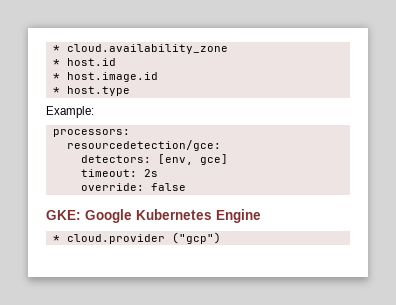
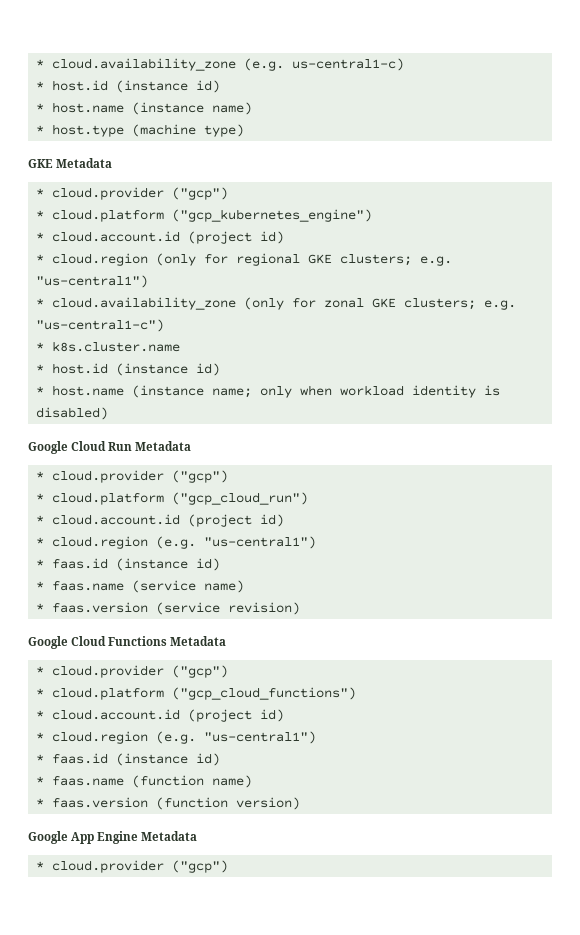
- * cloud.availability_zone
- * host.id
- * host.image.id
+ * cloud.availability_zone (e.g. us-central1-c)
+ * host.id (instance id)
+ * host.name (instance name)
- * host.type
- Example:
- processors:
- resourcedetection/gce:
- detectors: [env, gce]
- timeout: 2s
- override: false
- GKE: Google Kubernetes Engine
+ * host.type (machine type)
+ GKE Metadata
+ * cloud.provider ("gcp")
+ * cloud.platform ("gcp_kubernetes_engine")
+ * cloud.account.id (project id)
+ * cloud.region (only for regional GKE clusters; e.g. "us-central1")
+ * cloud.availability_zone (only for zonal GKE clusters; e.g. "us-central1-c")
+ * k8s.cluster.name
+ * host.id (instance id)
+ * host.name (instance name; only when workload identity is disabled)
+ Google Cloud Run Metadata
+ * cloud.provider ("gcp")
+ * cloud.platform ("gcp_cloud_run")
+ * cloud.account.id (project id)
+ * cloud.region (e.g. "us-central1")
+ * faas.id (instance id)
+ * faas.name (service name)
+ * faas.version (service revision)
+ Google Cloud Functions Metadata
+ * cloud.provider ("gcp")
+ * cloud.platform ("gcp_cloud_functions")
+ * cloud.account.id (project id)
+ * cloud.region (e.g. "us-central1")
+ * faas.id (instance id)
+ * faas.name (function name)
+ * faas.version (function version)
+ Google App Engine Metadata

